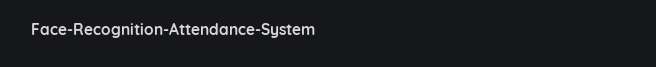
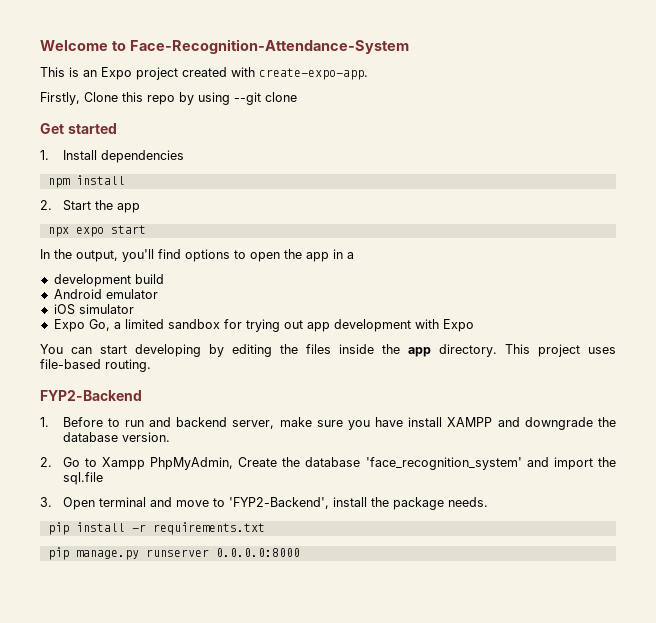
- Face-Recognition-Attendance-System
+ Welcome to Face-Recognition-Attendance-System
+ This is an Expo project created with create-expo-app.
+ Firstly, Clone this repo by using --git clone
+ Get started
+ 1. Install dependencies
+ npm install
+ 2. Start the app
+ npx expo start
+ In the output, you'll find options to open the app in a
+ development build
+ Android emulator
+ iOS simulator
+ Expo Go, a limited sandbox for trying out app development with Expo
+ You can start developing by editing the files inside the app directory. This project uses file-based routing.
+ FYP2-Backend
+ 1. Before to run and backend server, make sure you have install XAMPP and downgrade the database version.
+ 2. Go to Xampp PhpMyAdmin, Create the database 'face_recognition_system' and import the sql.file
+ 3. Open terminal and move to 'FYP2-Backend', install the package needs.
+ pip install -r requirements.txt
+ pip manage.py runserver 0.0.0.0:8000

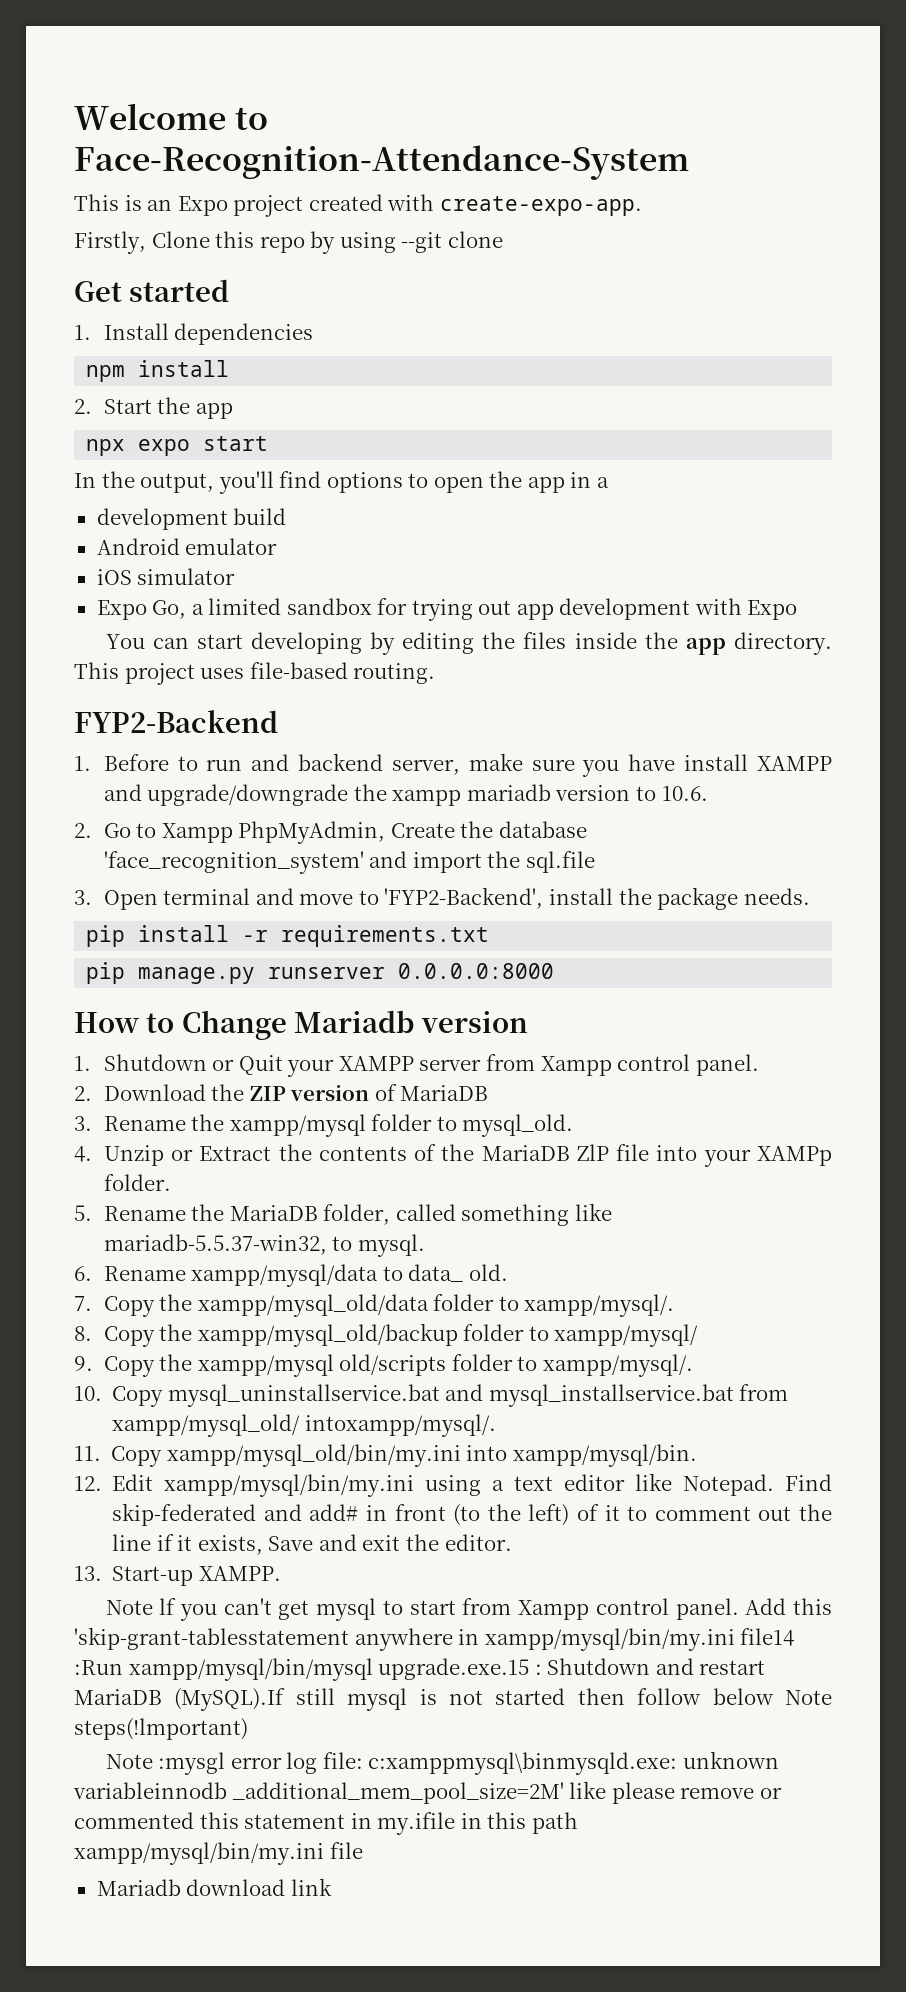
- 1. Before to run and backend server, make sure you have install XAMPP and downgrade the database version.
+ 1. Before to run and backend server, make sure you have install XAMPP and upgrade/downgrade the xampp mariadb version to 10.6.
+ How to Change Mariadb version
+ 1. Shutdown or Quit your XAMPP server from Xampp control panel.
+ 2. Download the ZIP version of MariaDB
+ 3. Rename the xampp/mysql folder to mysql_old.
+ 4. Unzip or Extract the contents of the MariaDB ZlP file into your XAMPp folder.
+ 5. Rename the MariaDB folder, called something like mariadb-5.5.37-win32, to mysql.
+ 6. Rename xampp/mysql/data to data_ old.
+ 7. Copy the xampp/mysql_old/data folder to xampp/mysql/.
+ 8. Copy the xampp/mysql_old/backup folder to xampp/mysql/
+ 9. Copy the xampp/mysql old/scripts folder to xampp/mysql/.
+ 10. Copy mysql_uninstallservice.bat and mysql_installservice.bat from xampp/mysql_old/ intoxampp/mysql/.
+ 11. Copy xampp/mysql_old/bin/my.ini into xampp/mysql/bin.
+ 12. Edit xampp/mysql/bin/my.ini using a text editor like Notepad. Find skip-federated and add# in front (to the left) of it to comment out the line if it exists, Save and exit the editor.
+ 13. Start-up XAMPP.
+ Note lf you can't get mysql to start from Xampp control panel. Add this 'skip-grant-tablesstatement anywhere in xampp/mysql/bin/my.ini file14 :Run xampp/mysql/bin/mysql upgrade.exe.15 : Shutdown and restart MariaDB (MySQL).If still mysql is not started then follow below Note steps(!lmportant)
+ Note :mysgl error log file: c:xamppmysql\binmysqld.exe: unknown variableinnodb _additional_mem_pool_size=2M' like please remove or commented this statement in my.ifile in this path xampp/mysql/bin/my.ini file
+ Mariadb download link

